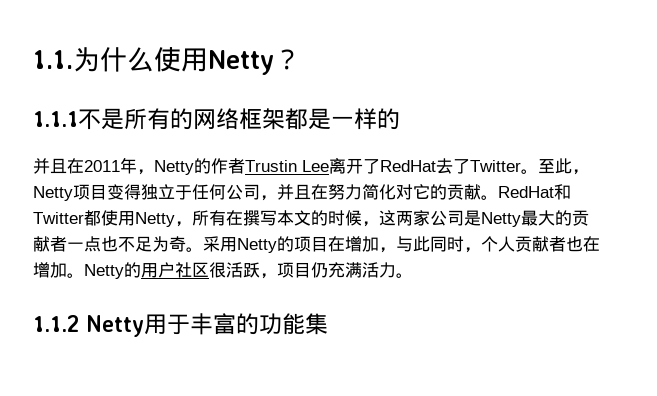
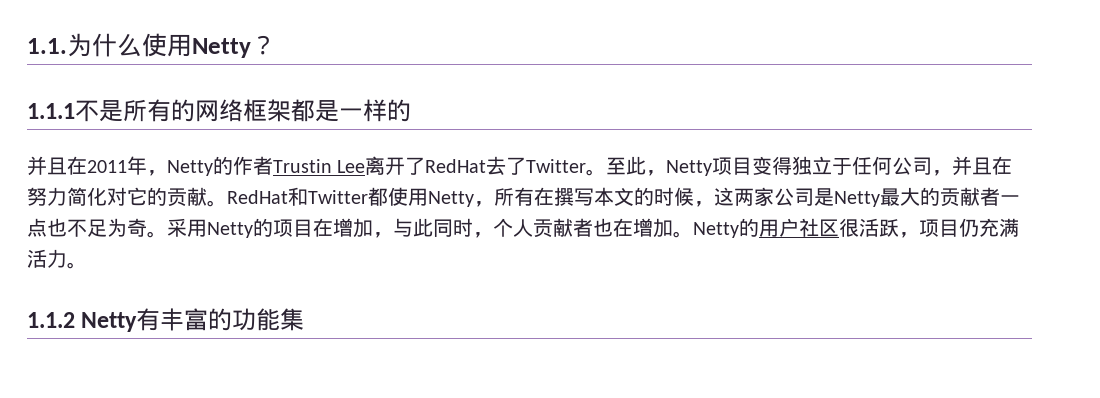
- 1.1.2 Netty用于丰富的功能集
+ 1.1.2 Netty有丰富的功能集

